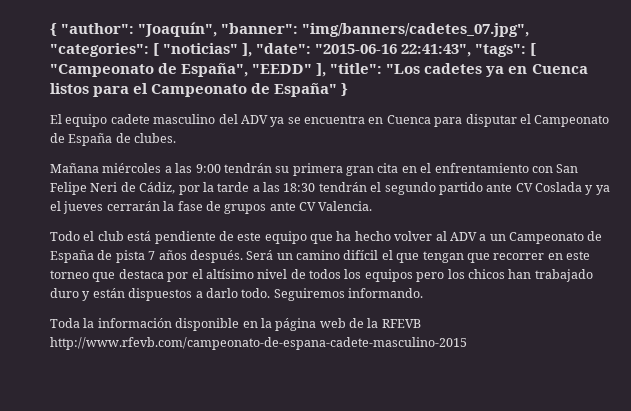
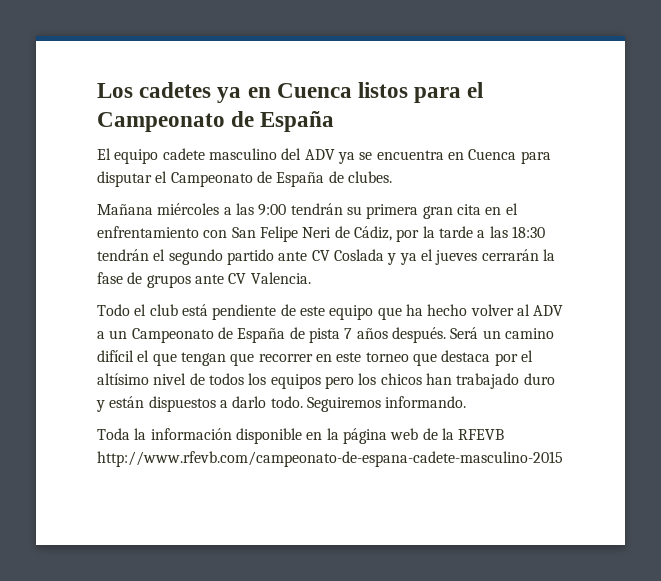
- { "author": "Joaquín", "banner": "img/banners/cadetes_07.jpg", "categories": [ "noticias" ], "date": "2015-06-16 22:41:43", "tags": [ "Campeonato de España", "EEDD" ], "title": "Los cadetes ya en Cuenca listos para el Campeonato de España" }
+ Los cadetes ya en Cuenca listos para el Campeonato de España

